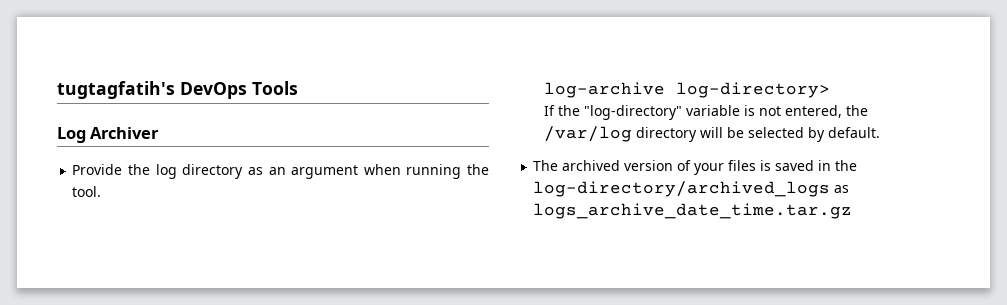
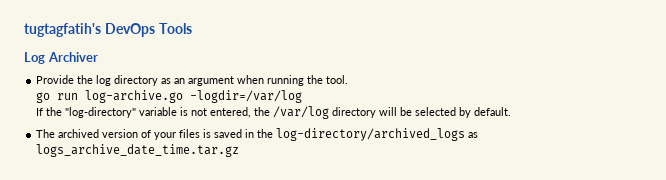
- log-archive log-directory>
+ go run log-archive.go -logdir=/var/log

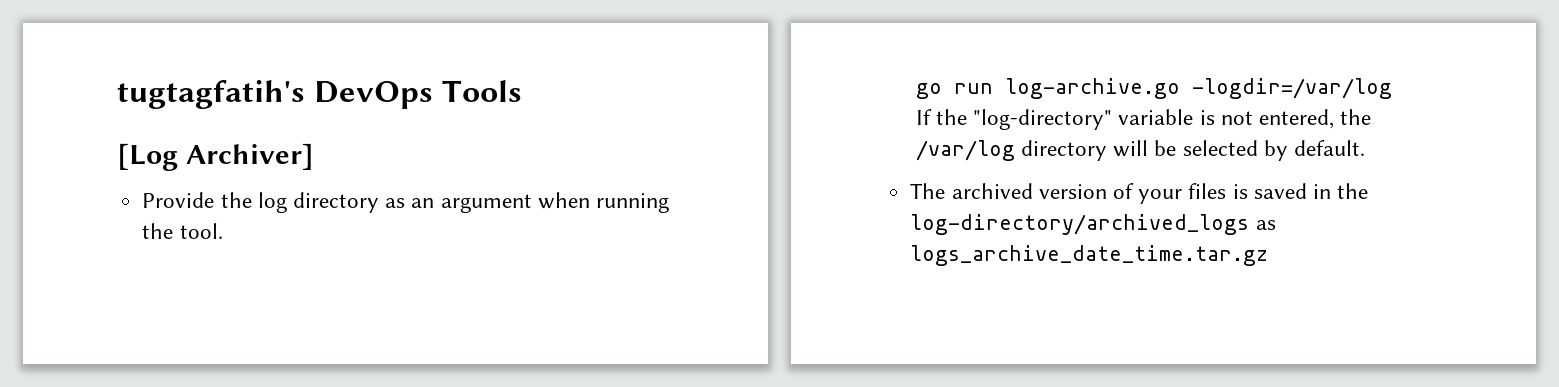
- Log Archiver
+ [Log Archiver]

